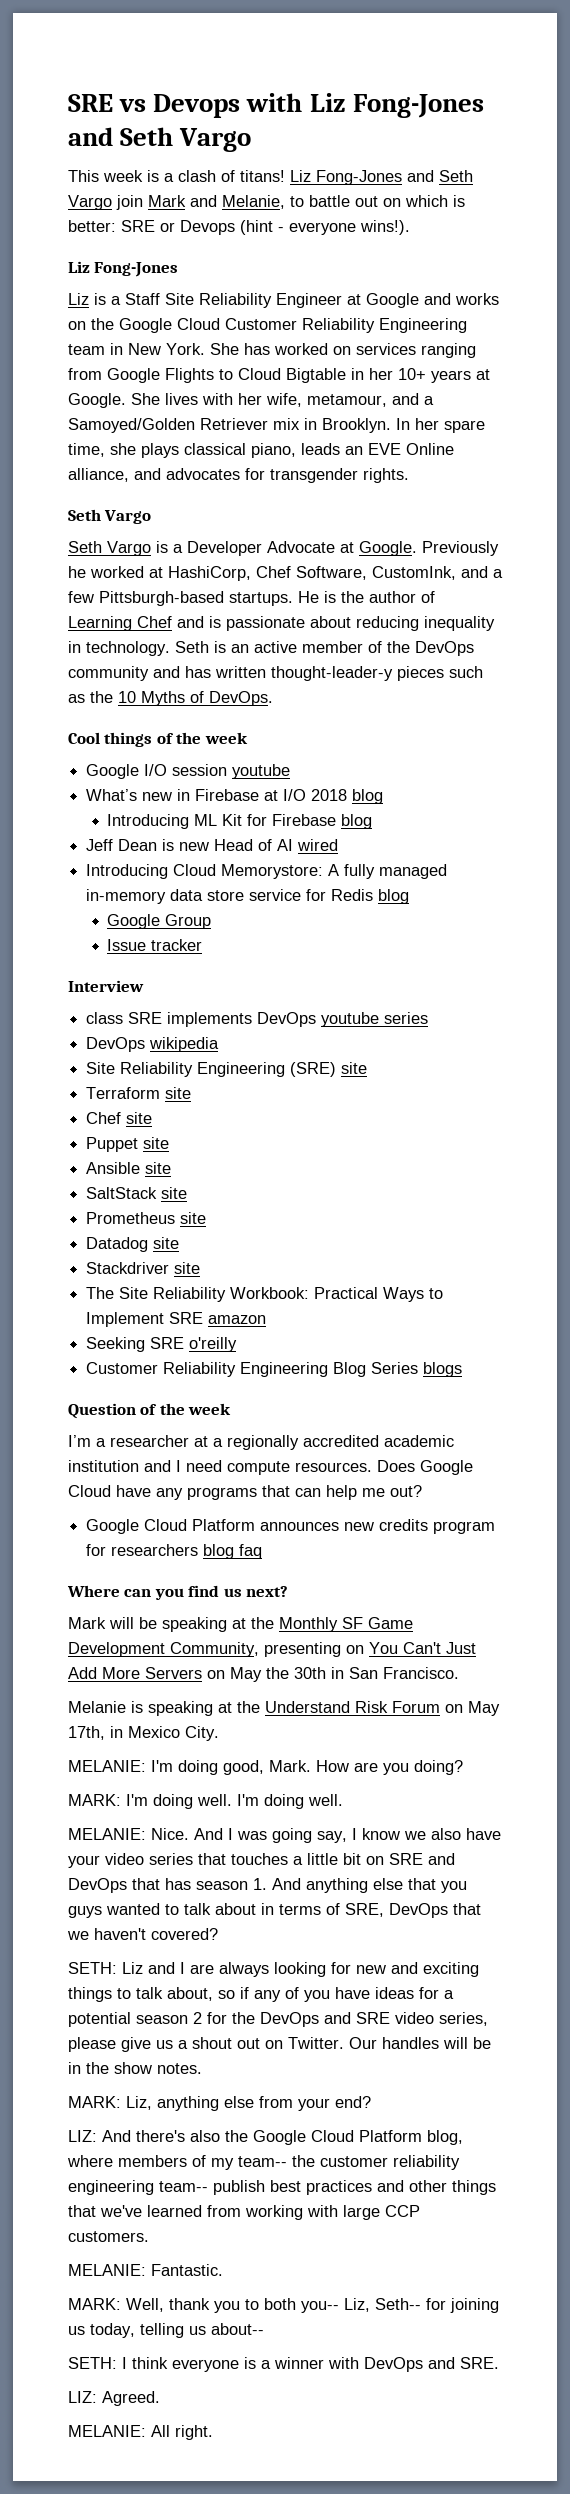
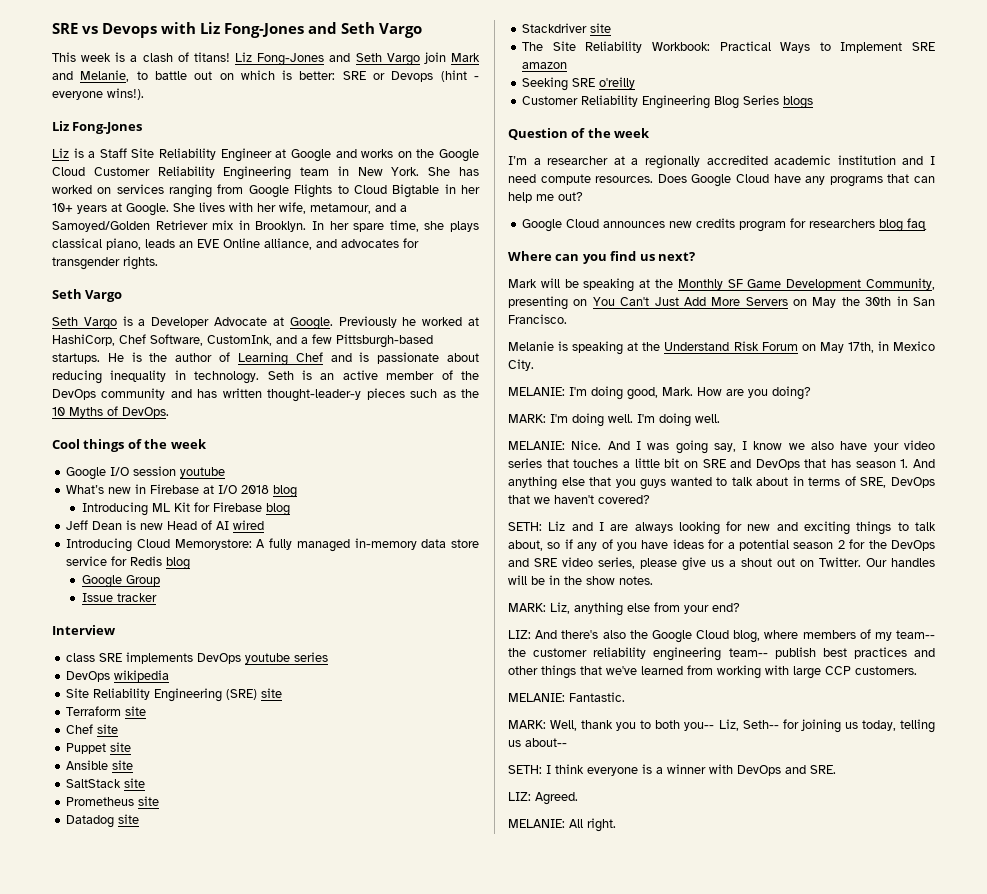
- Google Cloud Platform announces new credits program for researchers blog faq
+ Google Cloud announces new credits program for researchers blog faq
- LIZ: And there's also the Google Cloud Platform blog, where members of my team-- the customer reliability engineering team-- publish best practices and other things that we've learned from working with large CCP customers.
+ LIZ: And there's also the Google Cloud blog, where members of my team-- the customer reliability engineering team-- publish best practices and other things that we've learned from working with large CCP customers.

